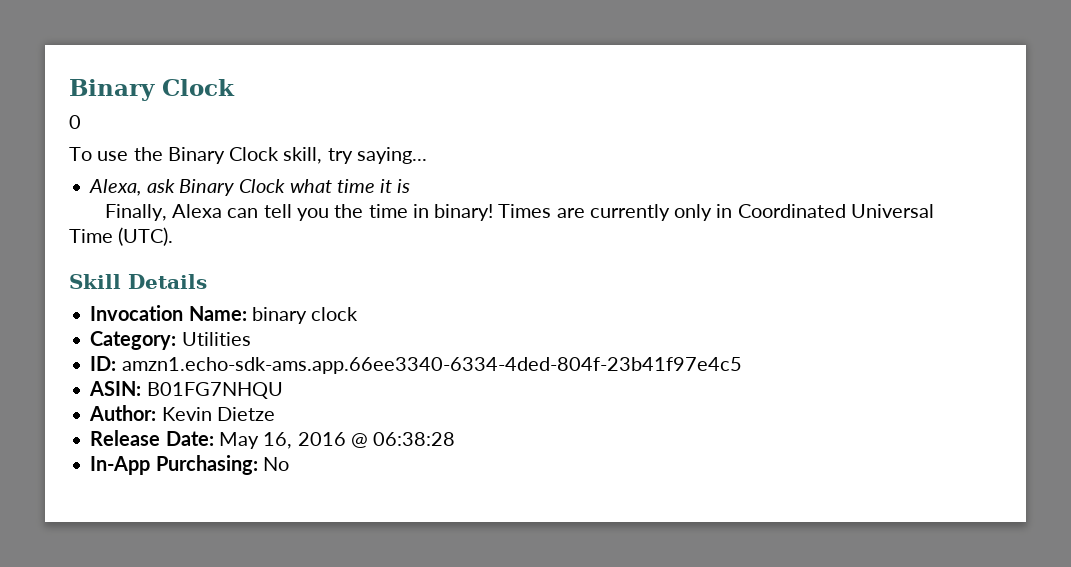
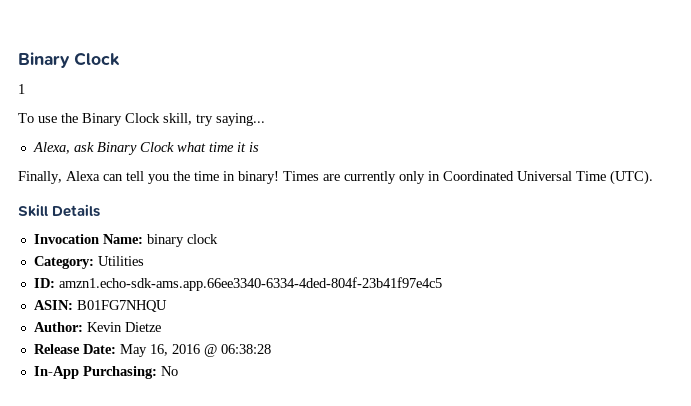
- 0
+ 1

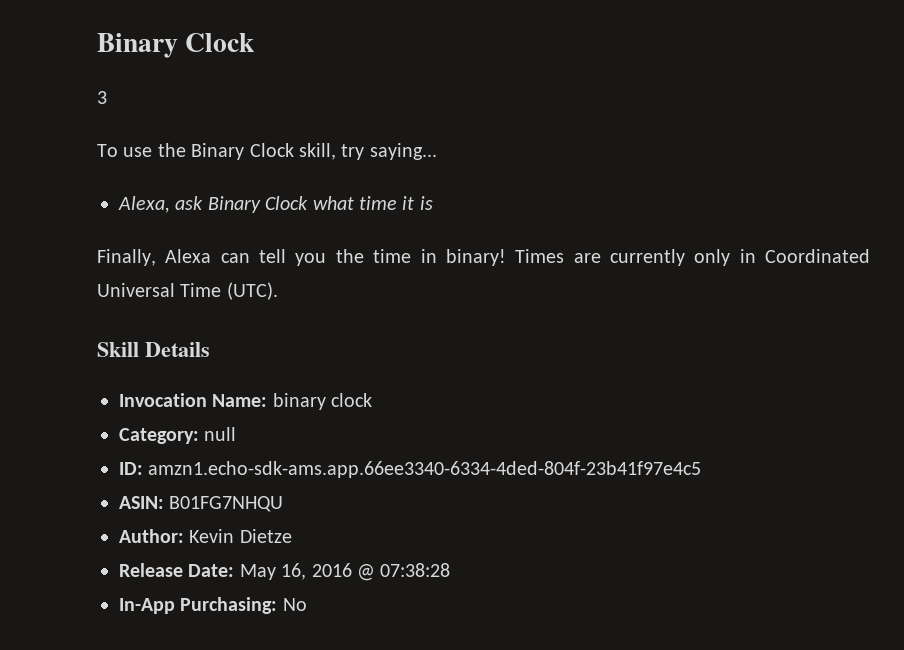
- 1
+ 3
- Category: Utilities
+ Category: null
- Release Date: May 16, 2016 @ 06:38:28
+ Release Date: May 16, 2016 @ 07:38:28

